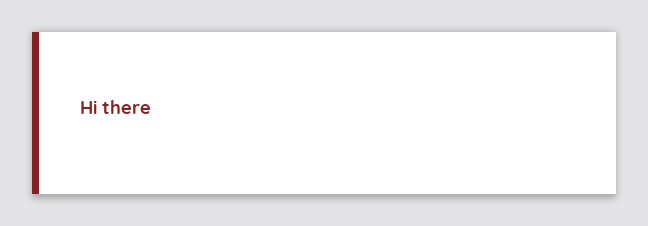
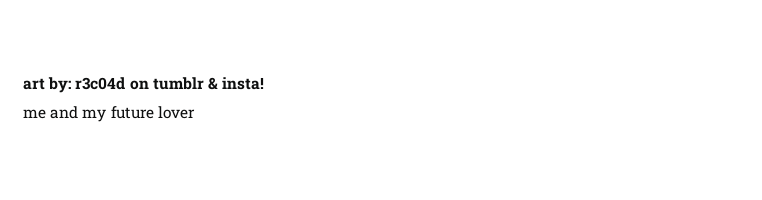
- Hi there
+ art by: r3c04d on tumblr & insta!
+ me and my future lover

